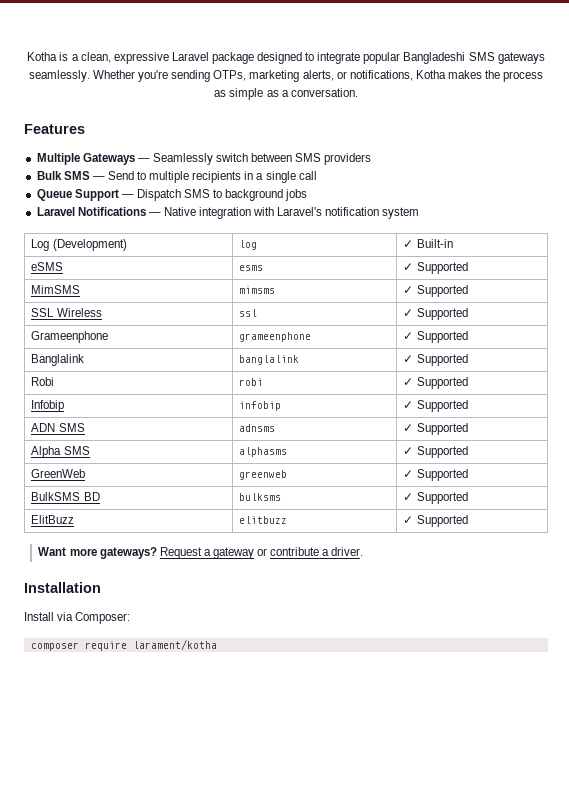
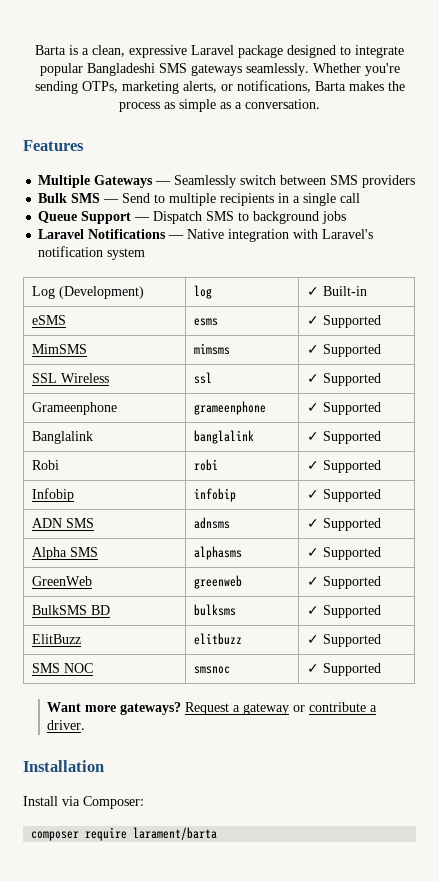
- Kotha is a clean, expressive Laravel package designed to integrate popular Bangladeshi SMS gateways seamlessly.
+ Barta is a clean, expressive Laravel package designed to integrate popular Bangladeshi SMS gateways seamlessly.
- Whether you're sending OTPs, marketing alerts, or notifications, Kotha makes the process as simple as a conversation.
+ Whether you're sending OTPs, marketing alerts, or notifications, Barta makes the process as simple as a conversation.
+ SMS NOC | smsnoc | ✓ Supported
- composer require larament/kotha
+ composer require larament/barta

